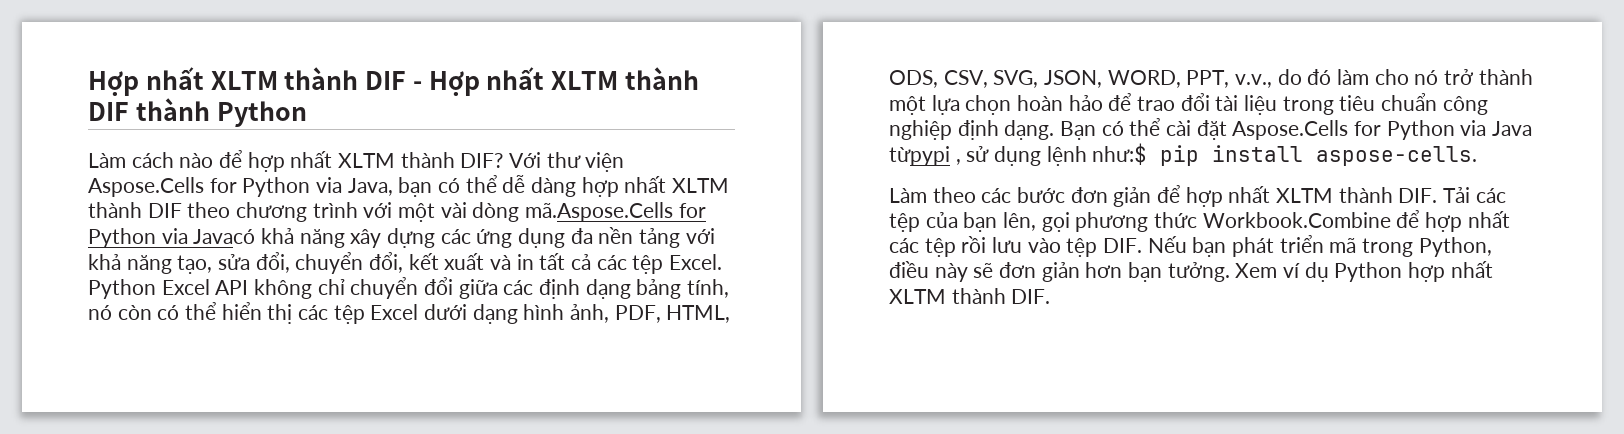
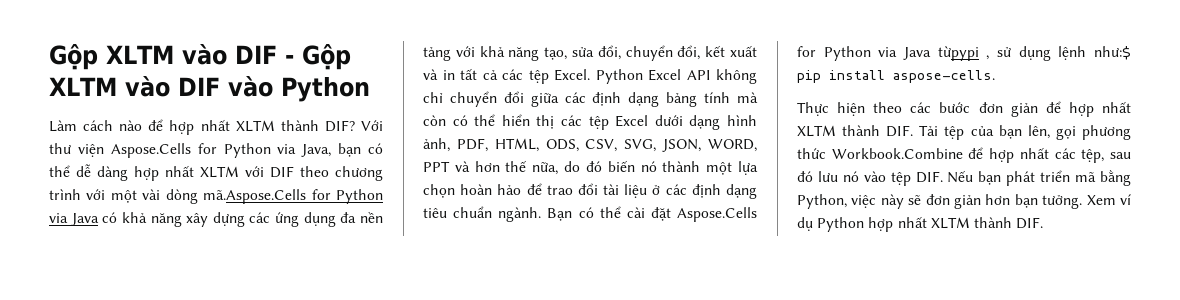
- Hợp nhất XLTM thành DIF - Hợp nhất XLTM thành DIF thành Python
+ Gộp XLTM vào DIF - Gộp XLTM vào DIF vào Python
- Với thư viện Aspose.Cells for Python via Java, bạn có thể dễ dàng hợp nhất XLTM thành DIF theo chương trình với một vài dòng mã.Aspose.Cells for Python via Javacó khả năng xây dựng các ứng dụng đa nền tảng với khả năng tạo, sửa đổi, chuyển đổi, kết xuất và in tất cả các tệp Excel.
+ Với thư viện Aspose.Cells for Python via Java, bạn có thể dễ dàng hợp nhất XLTM với DIF theo chương trình với một vài dòng mã.Aspose.Cells for Python via Java có khả năng xây dựng các ứng dụng đa nền tảng với khả năng tạo, sửa đổi, chuyển đổi, kết xuất và in tất cả các tệp Excel.
- Python Excel API không chỉ chuyển đổi giữa các định dạng bảng tính, nó còn có thể hiển thị các tệp Excel dưới dạng hình ảnh, PDF, HTML, ODS, CSV, SVG, JSON, WORD, PPT, v.v., do đó làm cho nó trở thành một lựa chọn hoàn hảo để trao đổi tài liệu trong tiêu chuẩn công nghiệp định dạng.
+ Python Excel API không chỉ chuyển đổi giữa các định dạng bảng tính mà còn có thể hiển thị các tệp Excel dưới dạng hình ảnh, PDF, HTML, ODS, CSV, SVG, JSON, WORD, PPT và hơn thế nữa, do đó biến nó thành một lựa chọn hoàn hảo để trao đổi tài liệu ở các định dạng tiêu chuẩn ngành.
- Làm theo các bước đơn giản để hợp nhất XLTM thành DIF. Tải các tệp của bạn lên, gọi phương thức Workbook.Combine để hợp nhất các tệp rồi lưu vào tệp DIF. Nếu bạn phát triển mã trong Python, điều này sẽ đơn giản hơn bạn tưởng.
+ Thực hiện theo các bước đơn giản để hợp nhất XLTM thành DIF. Tải tệp của bạn lên, gọi phương thức Workbook.Combine để hợp nhất các tệp, sau đó lưu nó vào tệp DIF. Nếu bạn phát triển mã bằng Python, việc này sẽ đơn giản hơn bạn tưởng.

